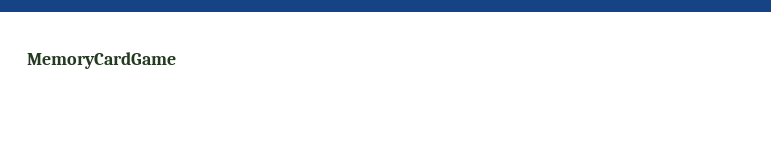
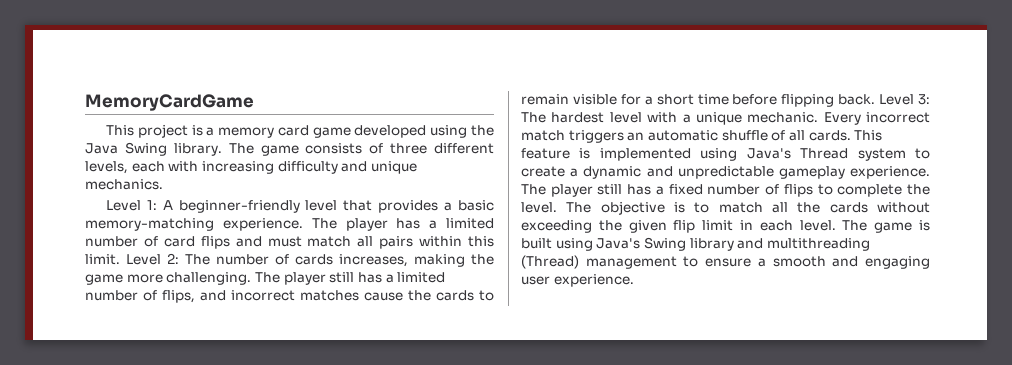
+ This project is a memory card game developed using the Java Swing library. The game consists of three different levels, each with increasing difficulty and unique mechanics.
+ Level 1: A beginner-friendly level that provides a basic memory-matching experience. The player has a limited number of card flips and must match all pairs within this limit. Level 2: The number of cards increases, making the game more challenging. The player still has a limited number of flips, and incorrect matches cause the cards to remain visible for a short time before flipping back. Level 3: The hardest level with a unique mechanic. Every incorrect match triggers an automatic shuffle of all cards. This feature is implemented using Java's Thread system to create a dynamic and unpredictable gameplay experience. The player still has a fixed number of flips to complete the level. The objective is to match all the cards without exceeding the given flip limit in each level. The game is built using Java's Swing library and multithreading (Thread) management to ensure a smooth and engaging user experience.

